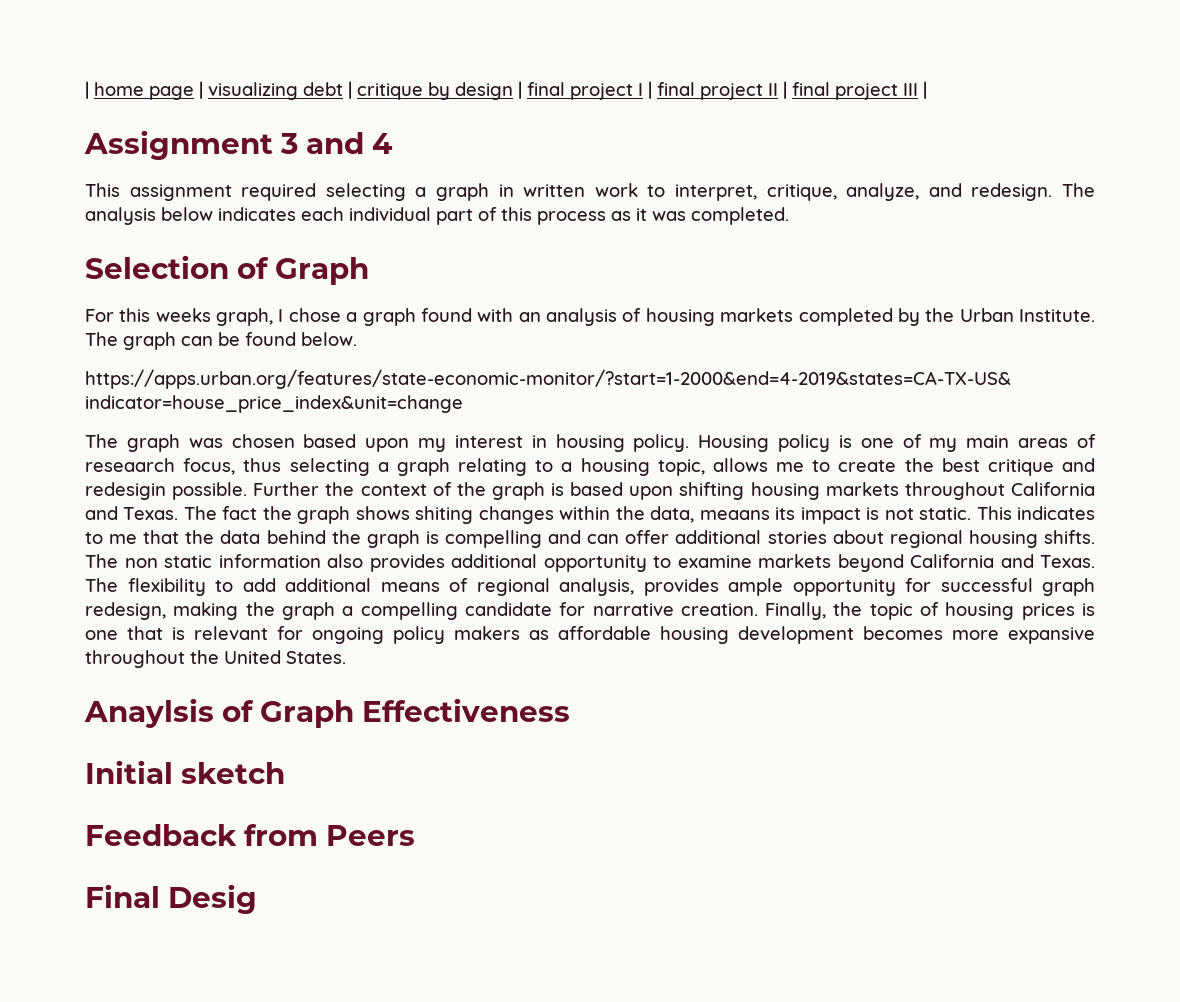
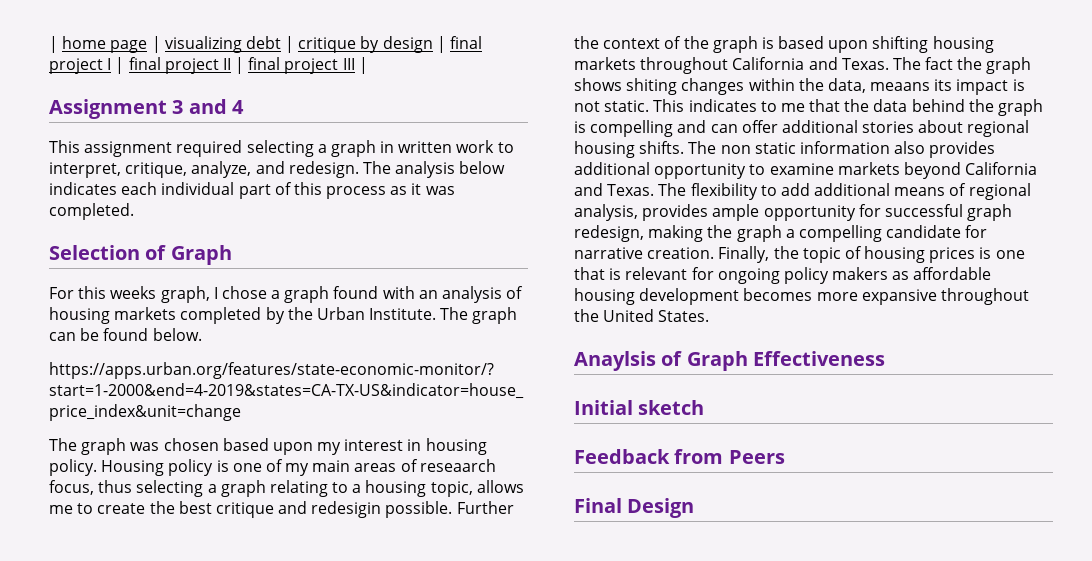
- Final Desig
+ Final Design

